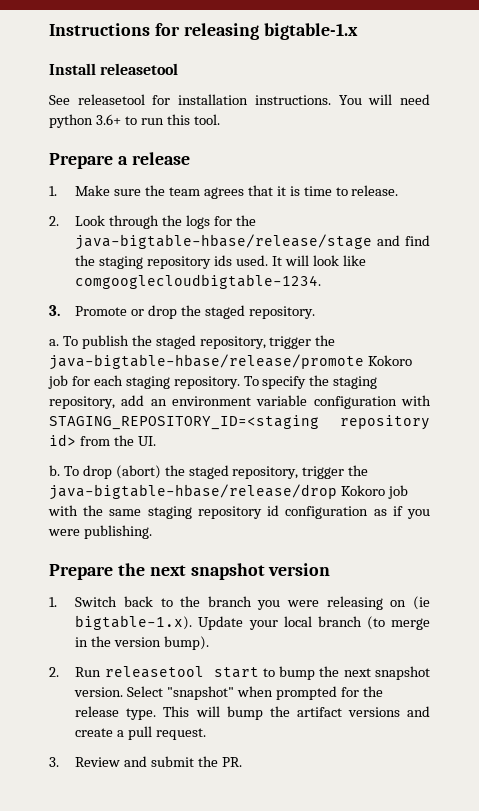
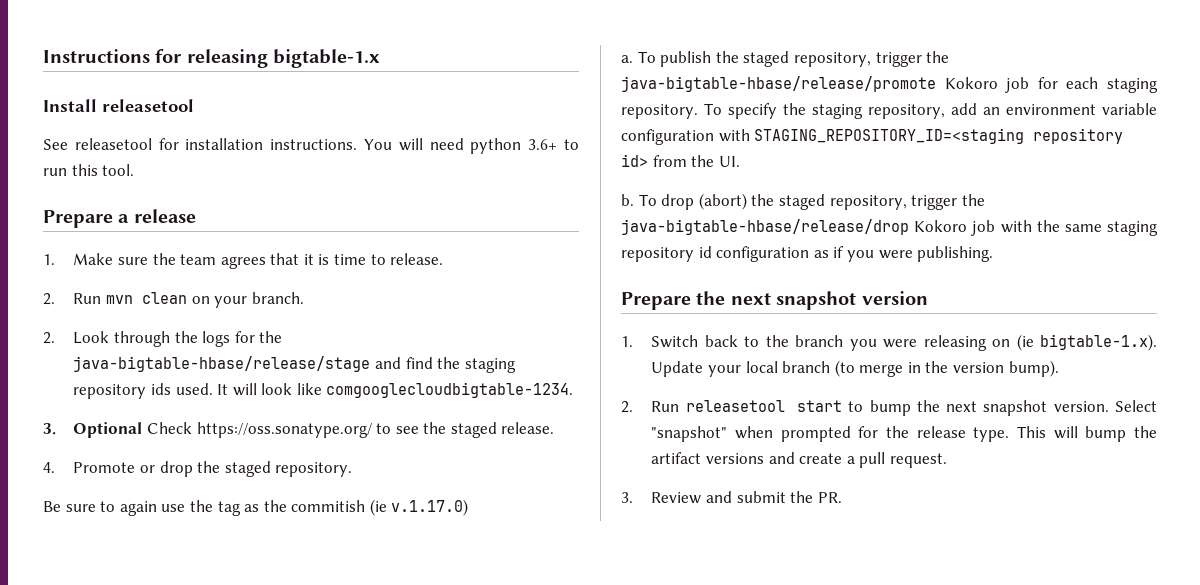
+ 2. Run mvn clean on your branch.
- 3. Promote or drop the staged repository.
+ 3. Optional Check https://oss.sonatype.org/ to see the staged release.
+ 4. Promote or drop the staged repository.
+ Be sure to again use the tag as the commitish (ie v.1.17.0)

